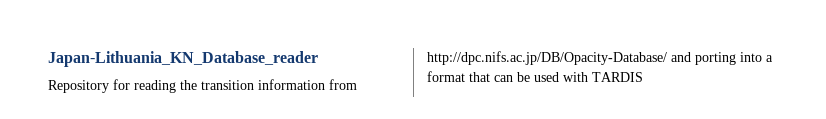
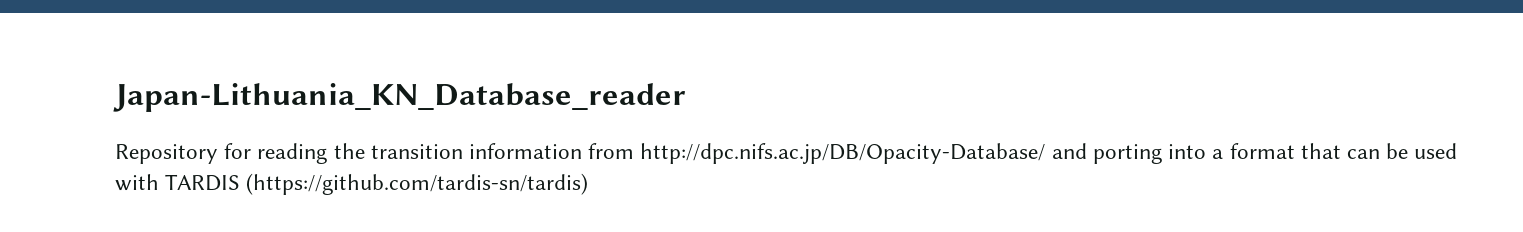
- Repository for reading the transition information from http://dpc.nifs.ac.jp/DB/Opacity-Database/ and porting into a format that can be used with TARDIS
+ Repository for reading the transition information from http://dpc.nifs.ac.jp/DB/Opacity-Database/ and porting into a format that can be used with TARDIS (https://github.com/tardis-sn/tardis)

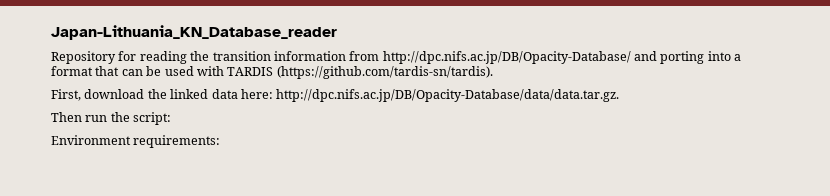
- Repository for reading the transition information from http://dpc.nifs.ac.jp/DB/Opacity-Database/ and porting into a format that can be used with TARDIS (https://github.com/tardis-sn/tardis)
+ Repository for reading the transition information from http://dpc.nifs.ac.jp/DB/Opacity-Database/ and porting into a format that can be used with TARDIS (https://github.com/tardis-sn/tardis).
+ First, download the linked data here: http://dpc.nifs.ac.jp/DB/Opacity-Database/data/data.tar.gz.
+ Then run the script:
+ Environment requirements:

